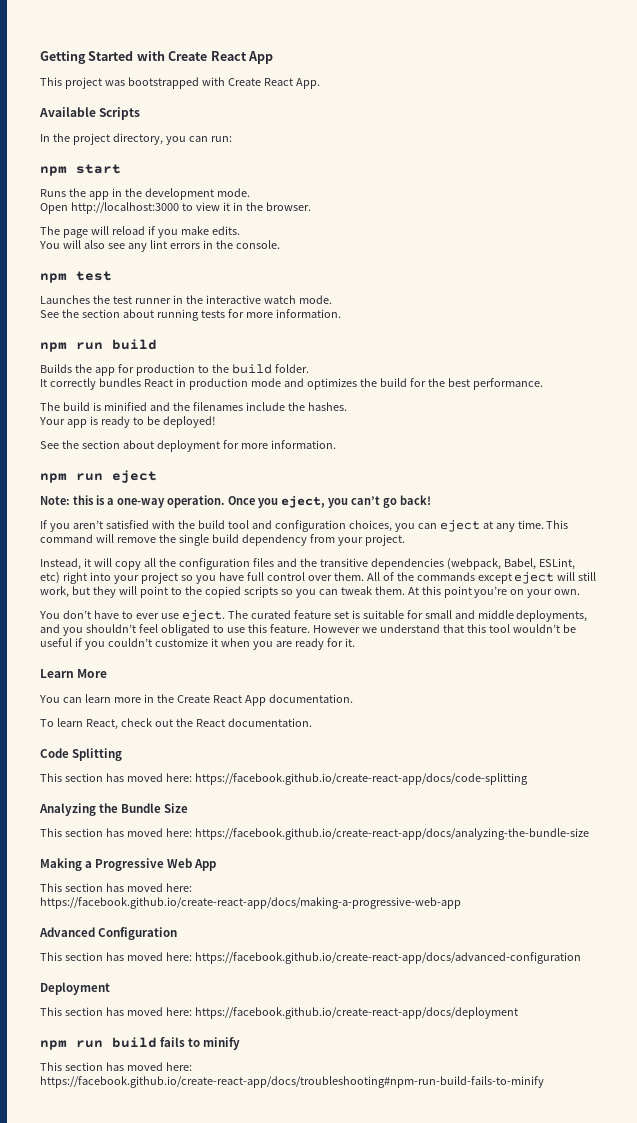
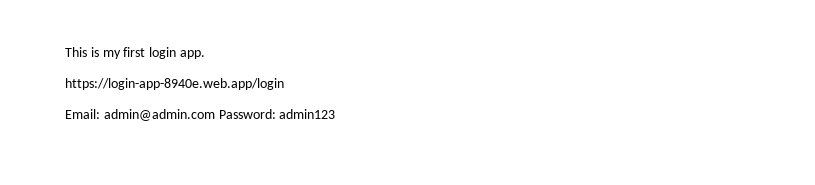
- Getting Started with Create React App
- This project was bootstrapped with Create React App.
- Available Scripts
- In the project directory, you can run:
- npm start
- Runs the app in the development mode.
- Open http://localhost:3000 to view it in the browser.
- The page will reload if you make edits.
- You will also see any lint errors in the console.
- npm test
- Launches the test runner in the interactive watch mode.
- See the section about running tests for more information.
- npm run build
- Builds the app for production to the build folder.
- It correctly bundles React in production mode and optimizes the build for the best performance.
- The build is minified and the filenames include the hashes.
- Your app is ready to be deployed!
- See the section about deployment for more information.
- npm run eject
- Note: this is a one-way operation. Once you eject, you can’t go back!
- If you aren’t satisfied with the build tool and configuration choices, you can eject at any time. This command will remove the single build dependency from your project.
- Instead, it will copy all the configuration files and the transitive dependencies (webpack, Babel, ESLint, etc) right into your project so you have full control over them. All of the commands except eject will still work, but they will point to the copied scripts so you can tweak them. At this point you’re on your own.
- You don’t have to ever use eject. The curated feature set is suitable for small and middle deployments, and you shouldn’t feel obligated to use this feature. However we understand that this tool wouldn’t be useful if you couldn’t customize it when you are ready for it.
- Learn More
- You can learn more in the Create React App documentation.
- To learn React, check out the React documentation.
- Code Splitting
- This section has moved here: https://facebook.github.io/create-react-app/docs/code-splitting
- Analyzing the Bundle Size
- This section has moved here: https://facebook.github.io/create-react-app/docs/analyzing-the-bundle-size
- Making a Progressive Web App
- This section has moved here: https://facebook.github.io/create-react-app/docs/making-a-progressive-web-app
- Advanced Configuration
- This section has moved here: https://facebook.github.io/create-react-app/docs/advanced-configuration
- Deployment
- This section has moved here: https://facebook.github.io/create-react-app/docs/deployment
- npm run build fails to minify
- This section has moved here: https://facebook.github.io/create-react-app/docs/troubleshooting#npm-run-build-fails-to-minify
+ This is my first login app.
+ https://login-app-8940e.web.app/login
+ Email: admin@admin.com Password: admin123

